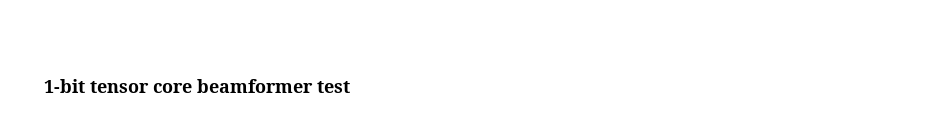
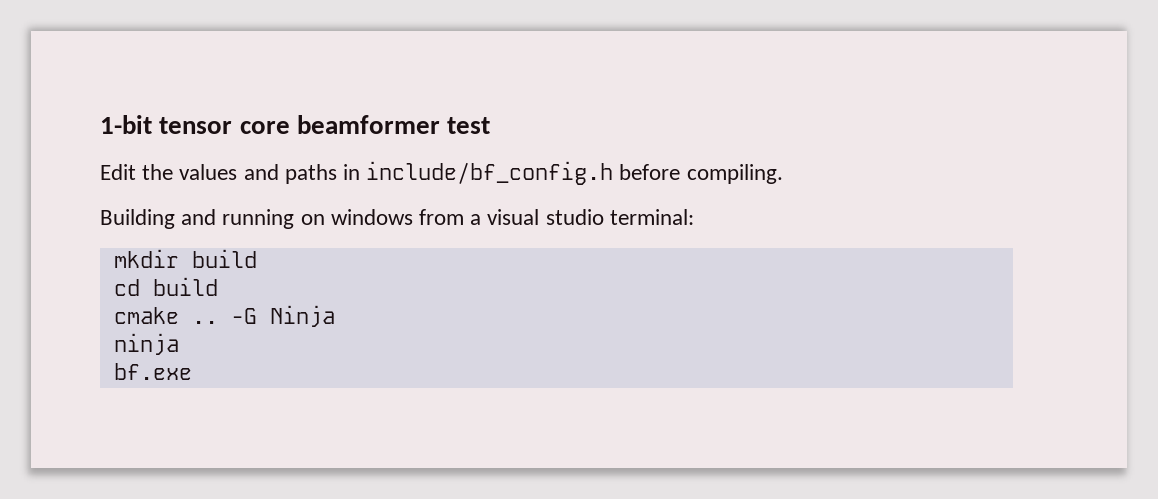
+ Edit the values and paths in include/bf_config.h before compiling.
+ Building and running on windows from a visual studio terminal:
+ mkdir build
+ cd build
+ cmake .. -G Ninja
+ ninja
+ bf.exe

